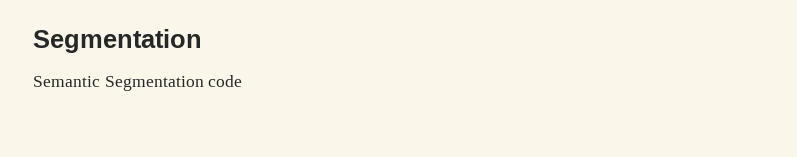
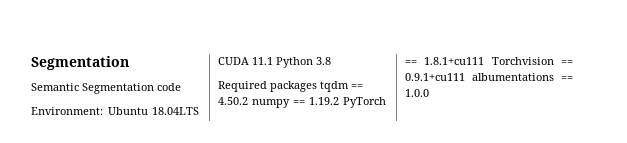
+ Environment: Ubuntu 18.04LTS CUDA 11.1 Python 3.8
+ Required packages tqdm == 4.50.2 numpy == 1.19.2 PyTorch == 1.8.1+cu111 Torchvision == 0.9.1+cu111 albumentations == 1.0.0

